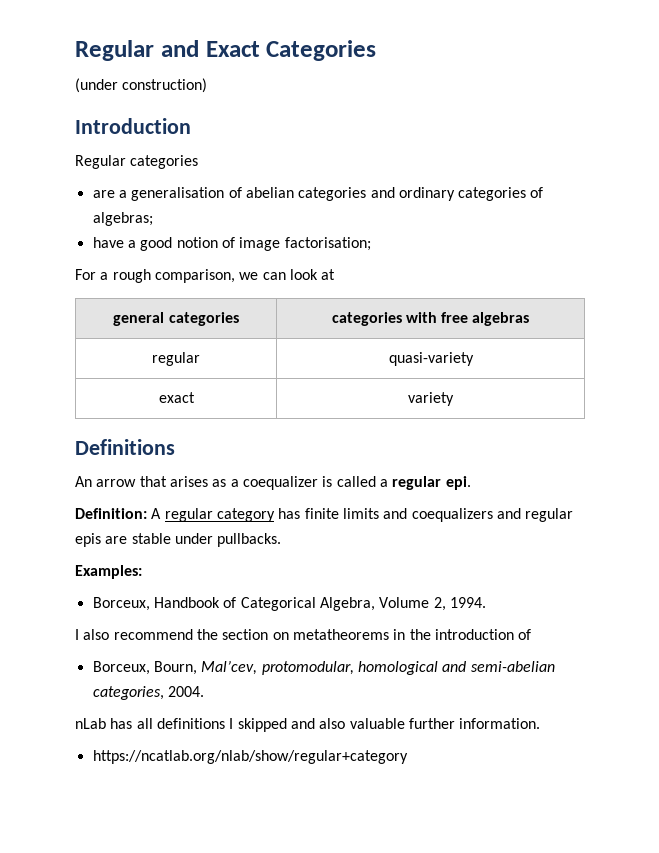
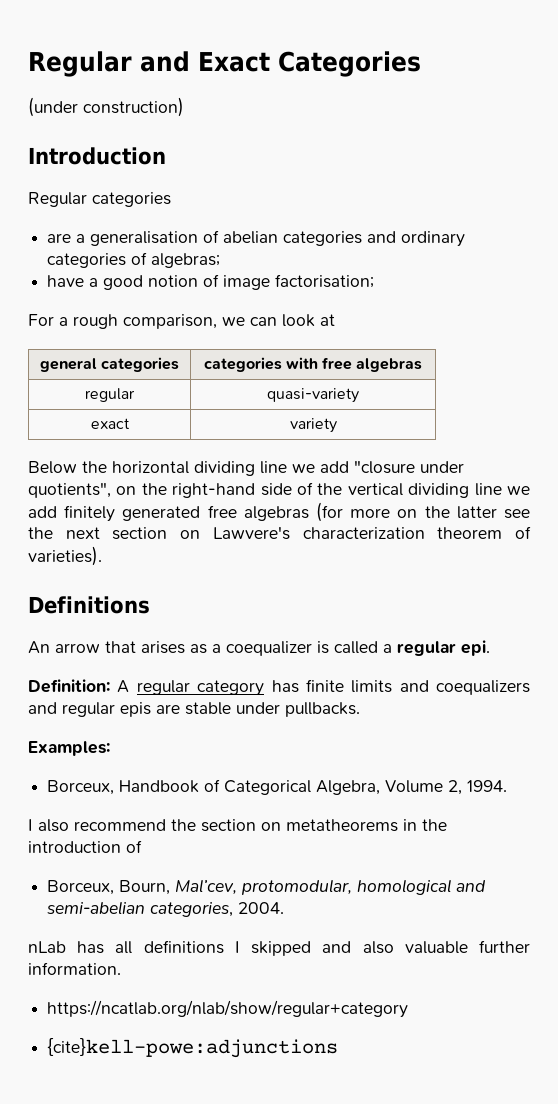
+ Below the horizontal dividing line we add "closure under quotients", on the right-hand side of the vertical dividing line we add finitely generated free algebras (for more on the latter see the next section on Lawvere's characterization theorem of varieties).
+ {cite}kell-powe:adjunctions

